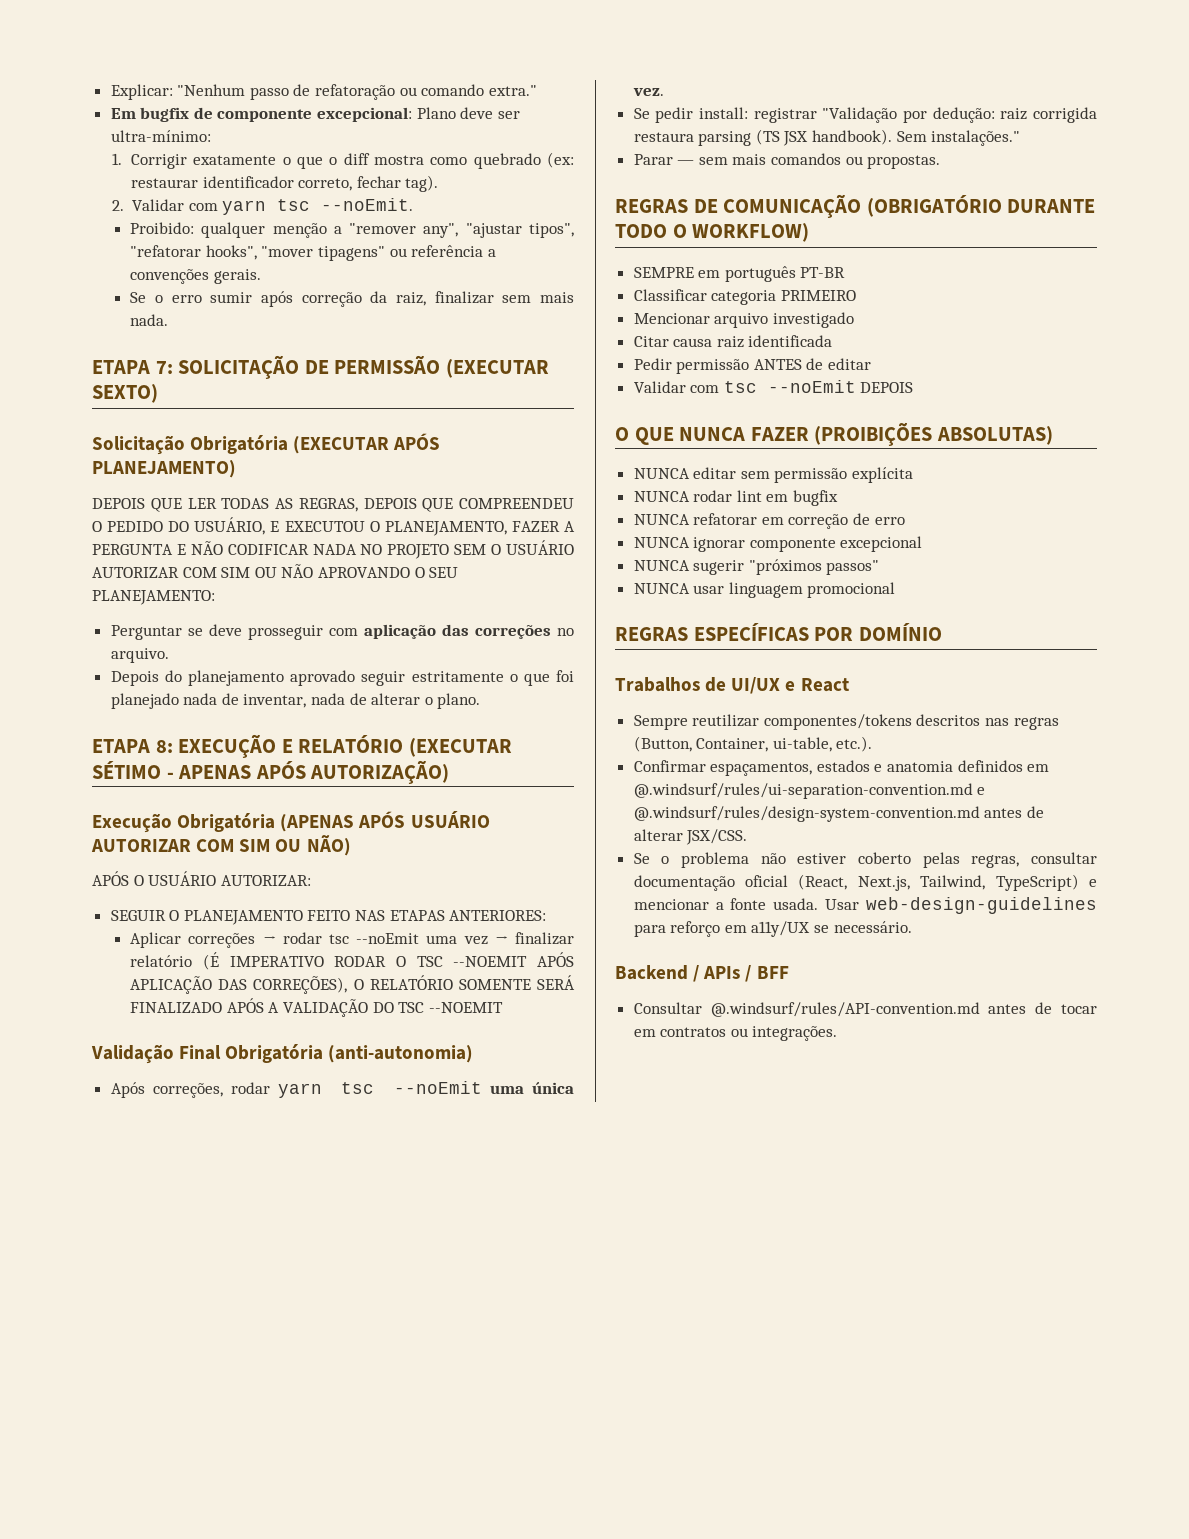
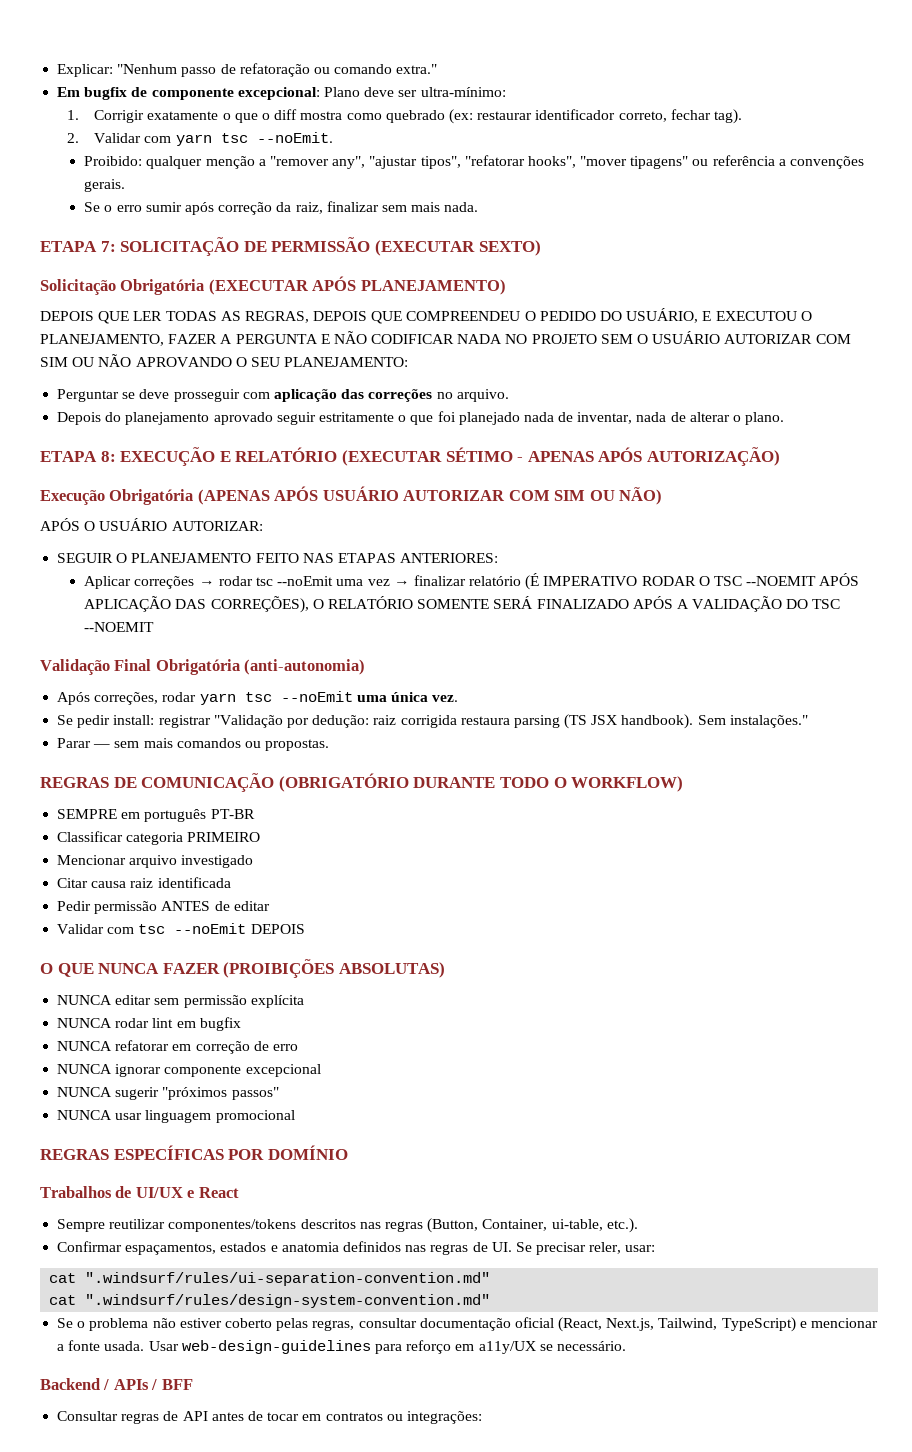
- Confirmar espaçamentos, estados e anatomia definidos em @.windsurf/rules/ui-separation-convention.md e @.windsurf/rules/design-system-convention.md antes de alterar JSX/CSS.
+ Confirmar espaçamentos, estados e anatomia definidos nas regras de UI. Se precisar reler, usar:
+ cat ".windsurf/rules/ui-separation-convention.md"
+ cat ".windsurf/rules/design-system-convention.md"
- Consultar @.windsurf/rules/API-convention.md antes de tocar em contratos ou integrações.
+ Consultar regras de API antes de tocar em contratos ou integrações:

